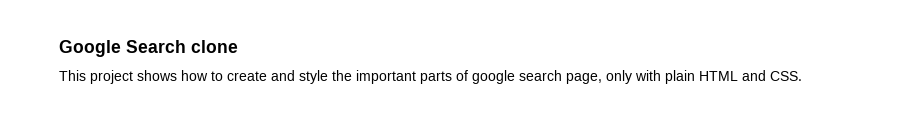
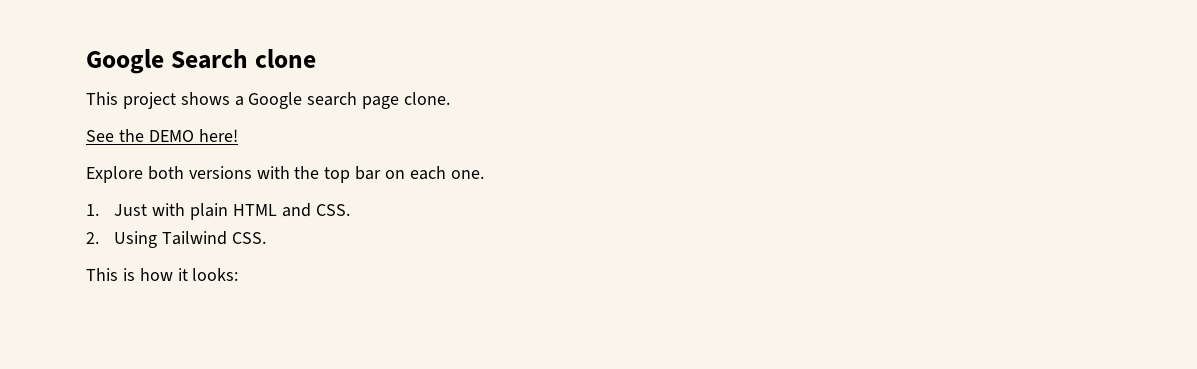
- This project shows how to create and style the important parts of google search page, only with plain HTML and CSS.
+ This project shows a Google search page clone.
+ See the DEMO here!
+ Explore both versions with the top bar on each one.
+ 1. Just with plain HTML and CSS.
+ 2. Using Tailwind CSS.
+ This is how it looks:

